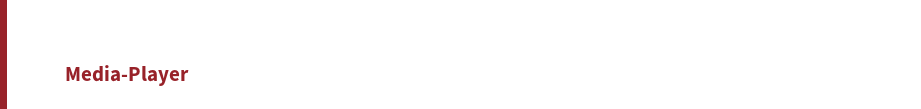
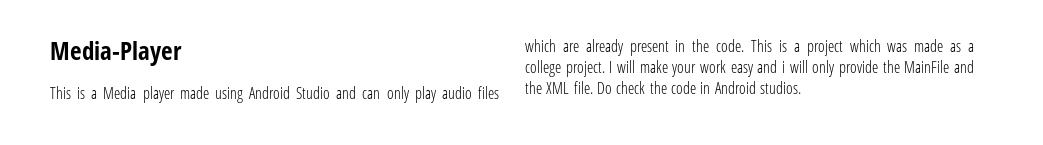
+ This is a Media player made using Android Studio and can only play audio files which are already present in the code. This is a project which was made as a college project. I will make your work easy and i will only provide the MainFile and the XML file. Do check the code in Android studios.

